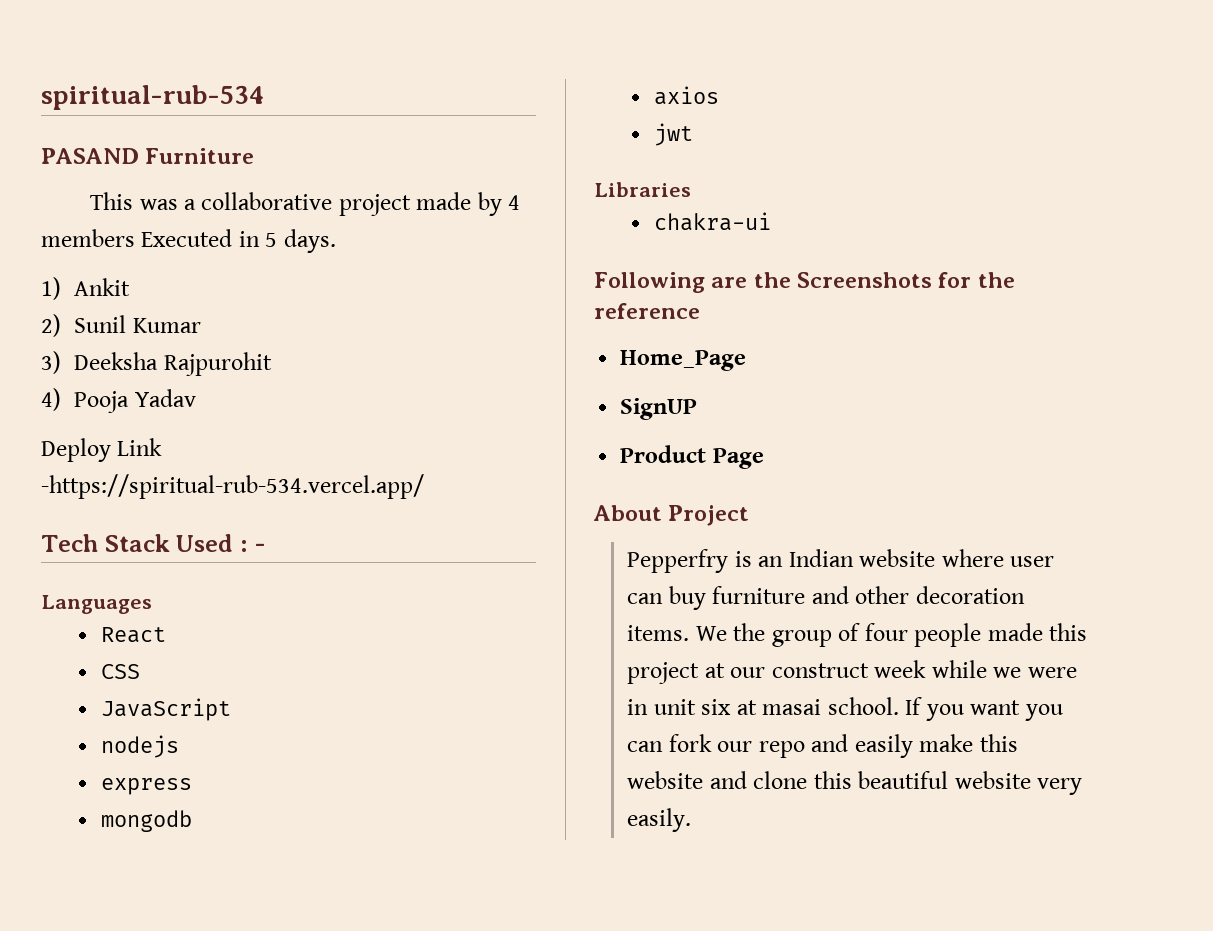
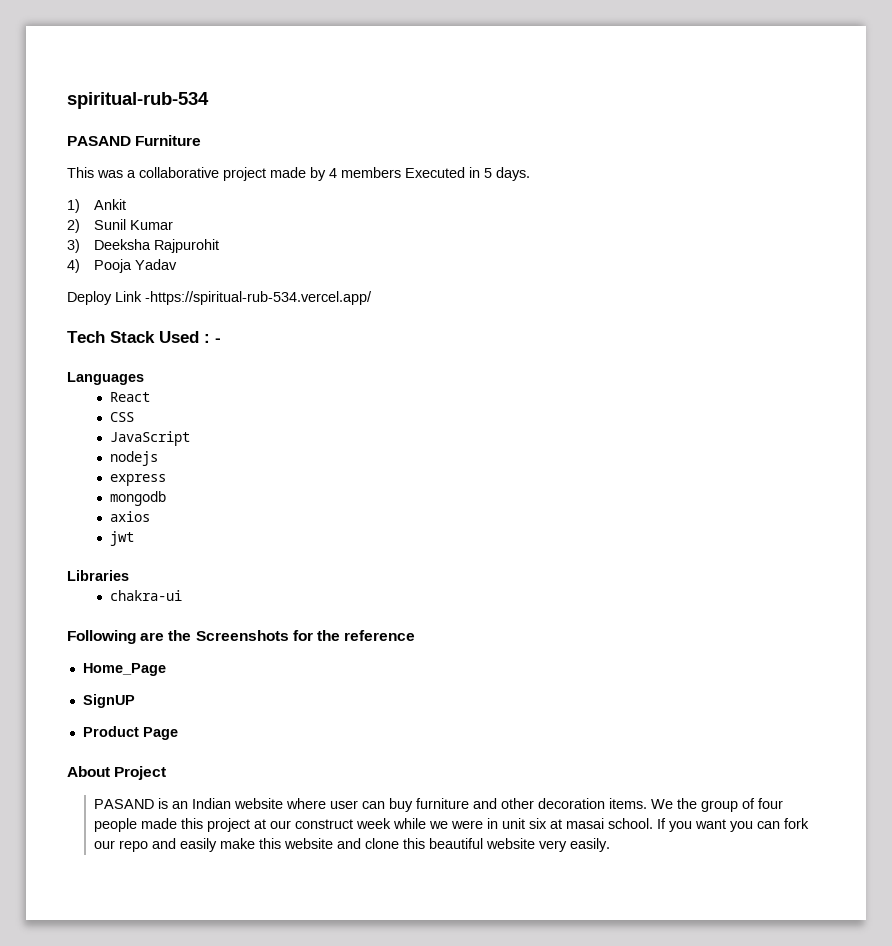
- Pepperfry is an Indian website where user can buy furniture and other decoration items.
+ PASAND is an Indian website where user can buy furniture and other decoration items.

